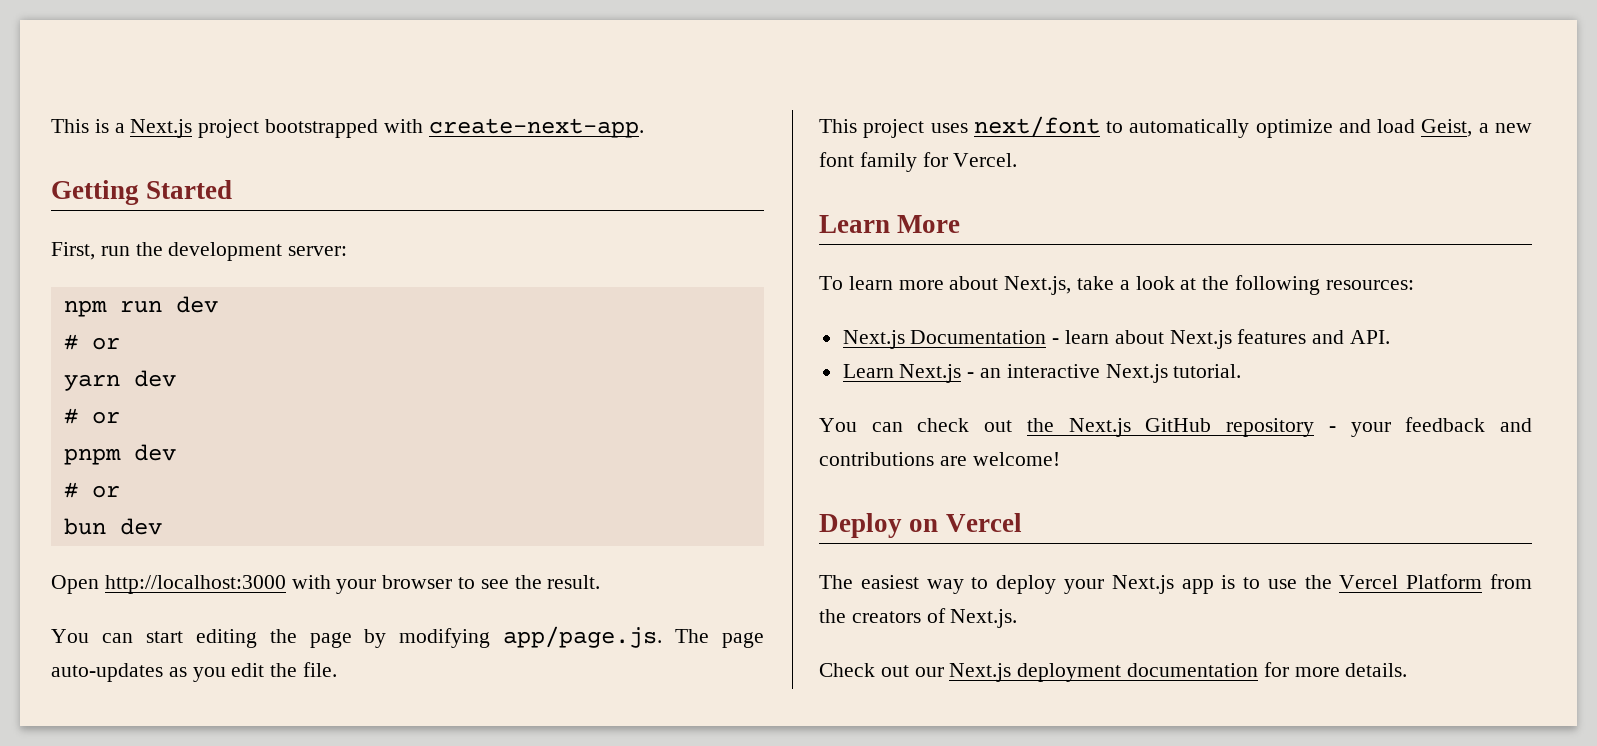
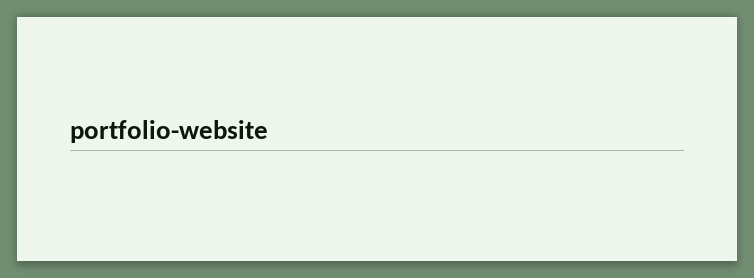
- This is a Next.js project bootstrapped with create-next-app.
- Getting Started
- First, run the development server:
- npm run dev
- # or
- yarn dev
- # or
- pnpm dev
- # or
- bun dev
- Open http://localhost:3000 with your browser to see the result.
- You can start editing the page by modifying app/page.js. The page auto-updates as you edit the file.
- This project uses next/font to automatically optimize and load Geist, a new font family for Vercel.
- Learn More
- To learn more about Next.js, take a look at the following resources:
- Next.js Documentation - learn about Next.js features and API.
- Learn Next.js - an interactive Next.js tutorial.
- You can check out the Next.js GitHub repository - your feedback and contributions are welcome!
- Deploy on Vercel
- The easiest way to deploy your Next.js app is to use the Vercel Platform from the creators of Next.js.
- Check out our Next.js deployment documentation for more details.
+ portfolio-website

